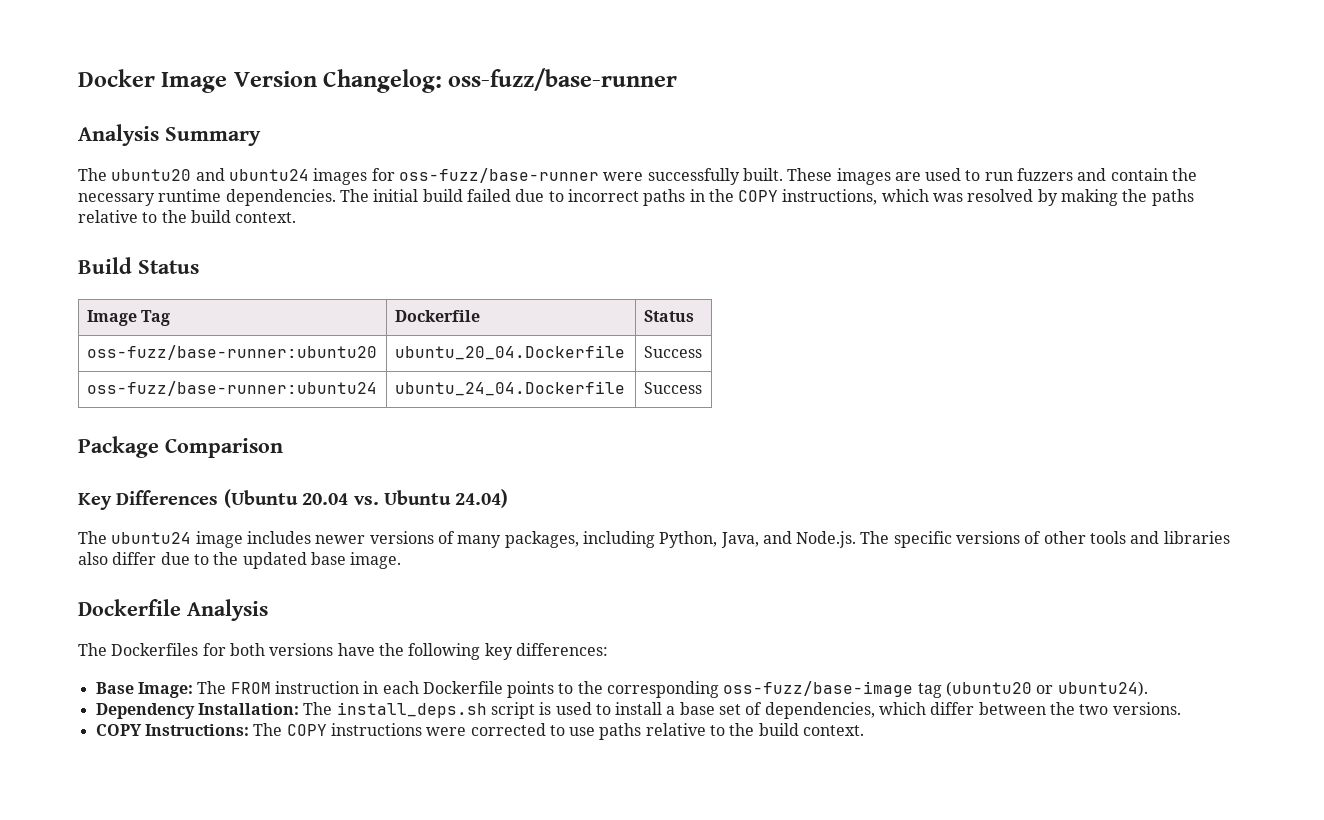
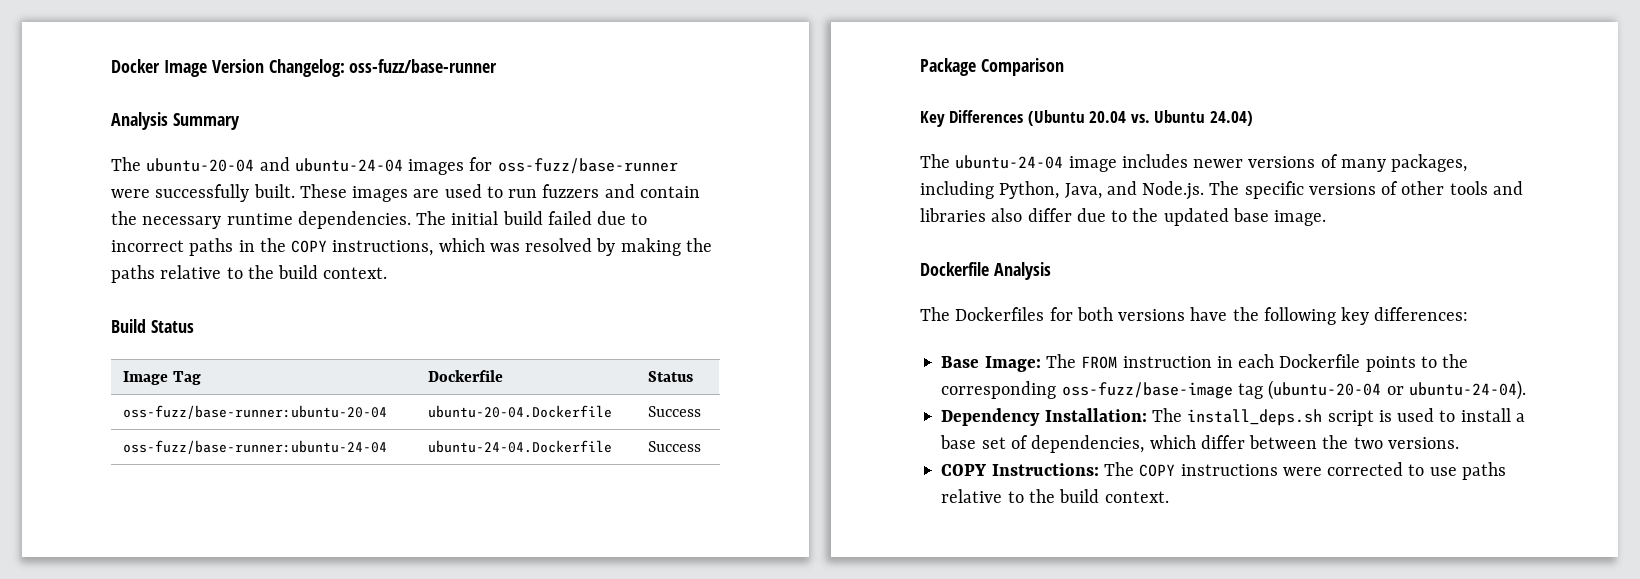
- The ubuntu20 and ubuntu24 images for oss-fuzz/base-runner were successfully built.
+ The ubuntu-20-04 and ubuntu-24-04 images for oss-fuzz/base-runner were successfully built.
- oss-fuzz/base-runner:ubuntu20 | ubuntu_20_04.Dockerfile | Success
- oss-fuzz/base-runner:ubuntu24 | ubuntu_24_04.Dockerfile | Success
+ oss-fuzz/base-runner:ubuntu-20-04 | ubuntu-20-04.Dockerfile | Success
+ oss-fuzz/base-runner:ubuntu-24-04 | ubuntu-24-04.Dockerfile | Success
- The ubuntu24 image includes newer versions of many packages, including Python, Java, and Node.js. The specific versions of other tools and libraries also differ due to the updated base image.
+ The ubuntu-24-04 image includes newer versions of many packages, including Python, Java, and Node.js. The specific versions of other tools and libraries also differ due to the updated base image.
- Base Image: The FROM instruction in each Dockerfile points to the corresponding oss-fuzz/base-image tag (ubuntu20 or ubuntu24).
+ Base Image: The FROM instruction in each Dockerfile points to the corresponding oss-fuzz/base-image tag (ubuntu-20-04 or ubuntu-24-04).

